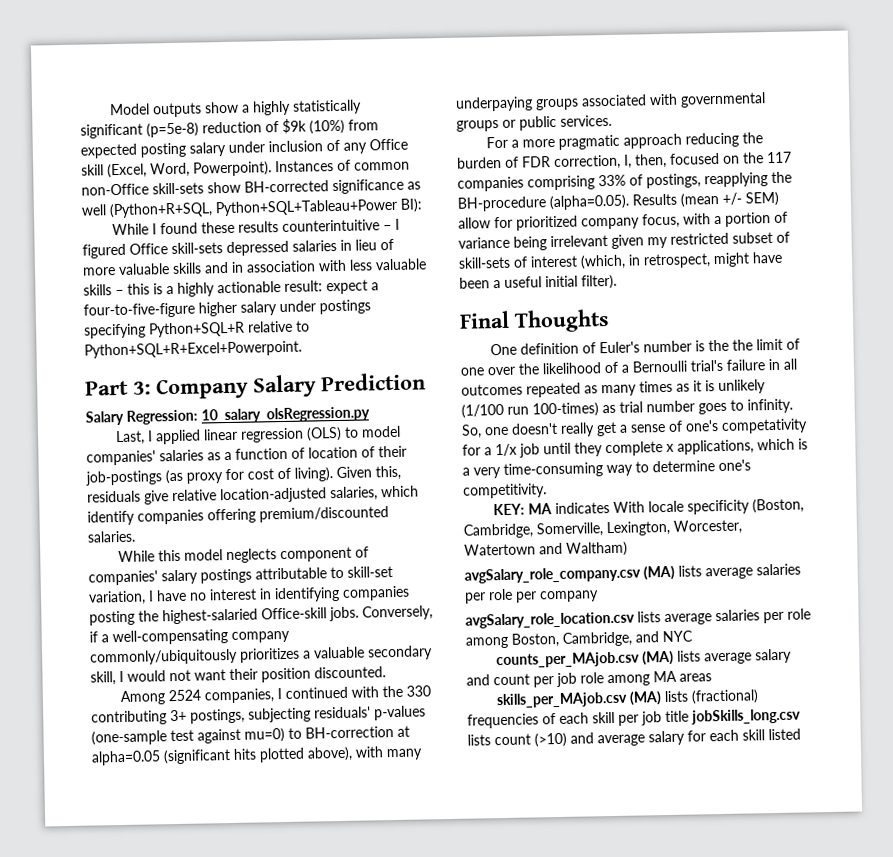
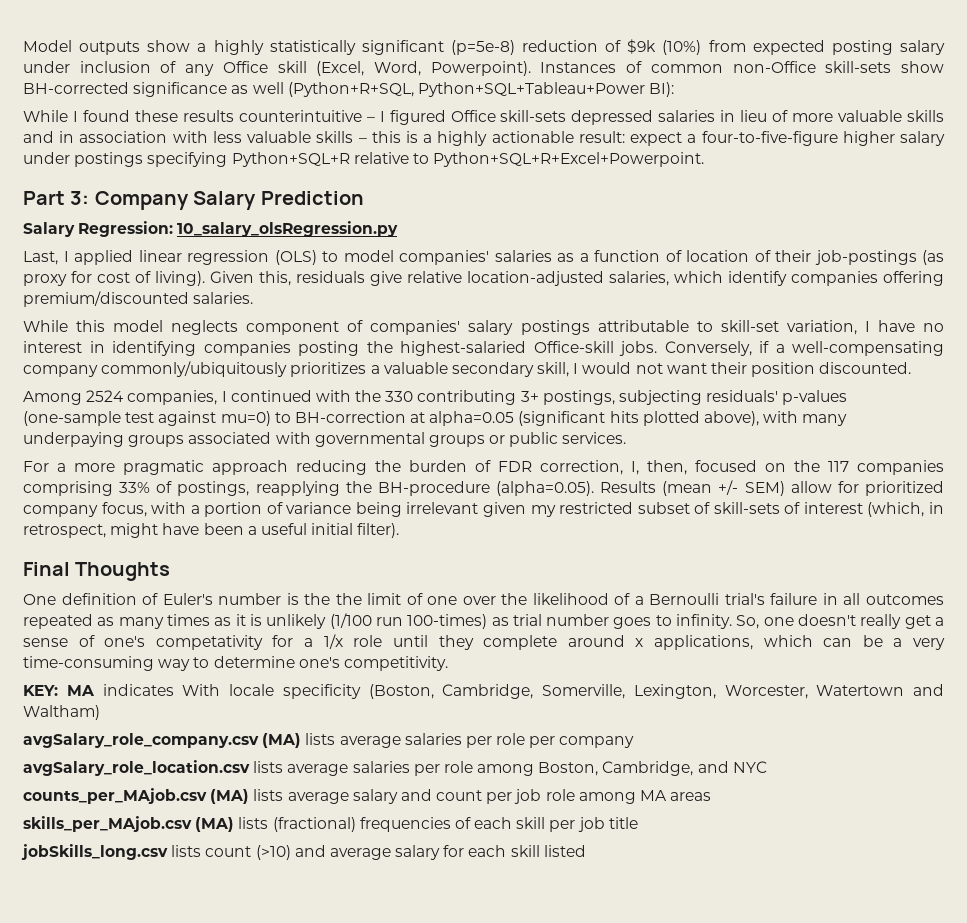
- So, one doesn't really get a sense of one's competativity for a 1/x job until they complete x applications, which is a very time-consuming way to determine one's competitivity.
+ So, one doesn't really get a sense of one's competativity for a 1/x role until they complete around x applications, which can be a very time-consuming way to determine one's competitivity.
- skills_per_MAjob.csv (MA) lists (fractional) frequencies of each skill per job title jobSkills_long.csv lists count (>10) and average salary for each skill listed
+ skills_per_MAjob.csv (MA) lists (fractional) frequencies of each skill per job title
+ jobSkills_long.csv lists count (>10) and average salary for each skill listed

